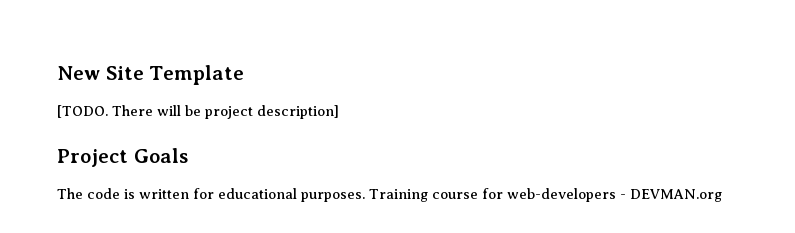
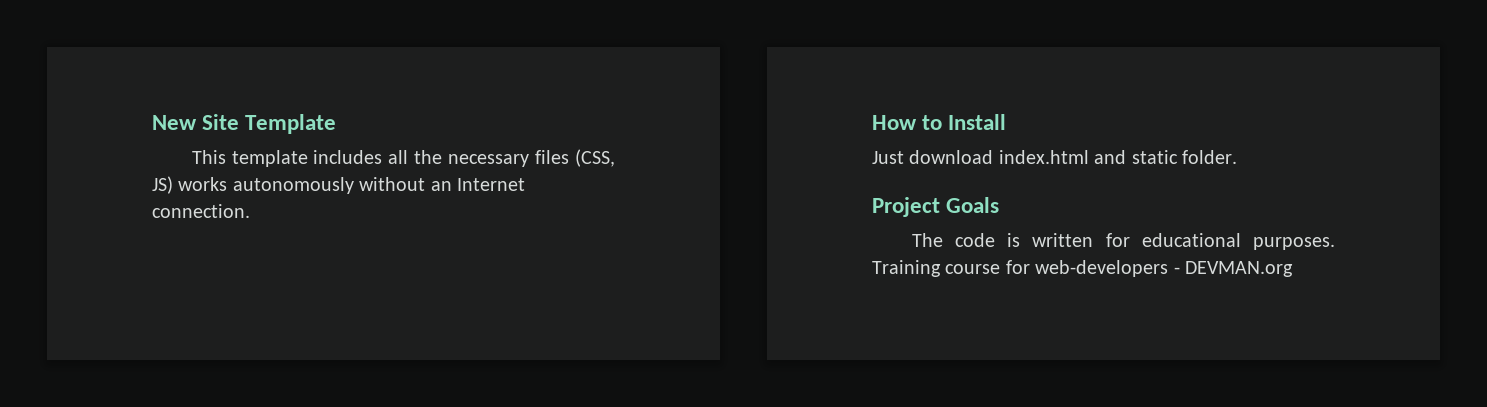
- [TODO. There will be project description]
+ This template includes all the necessary files (CSS, JS) works autonomously without an Internet connection.
+ How to Install
+ Just download index.html and static folder.

